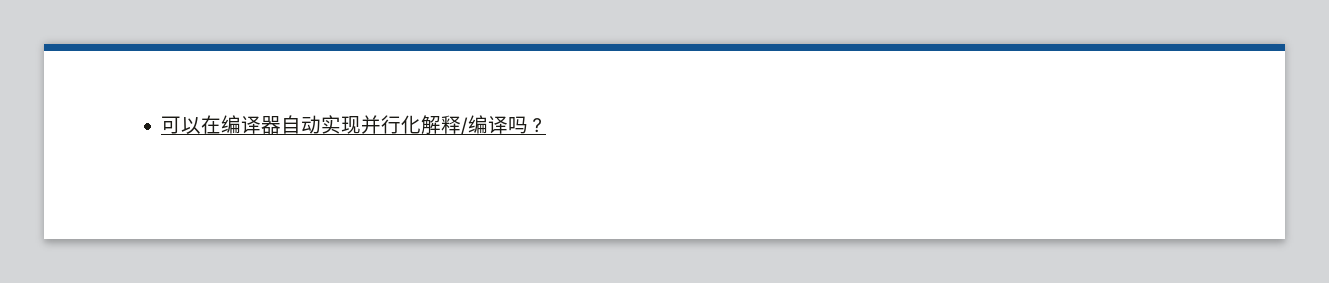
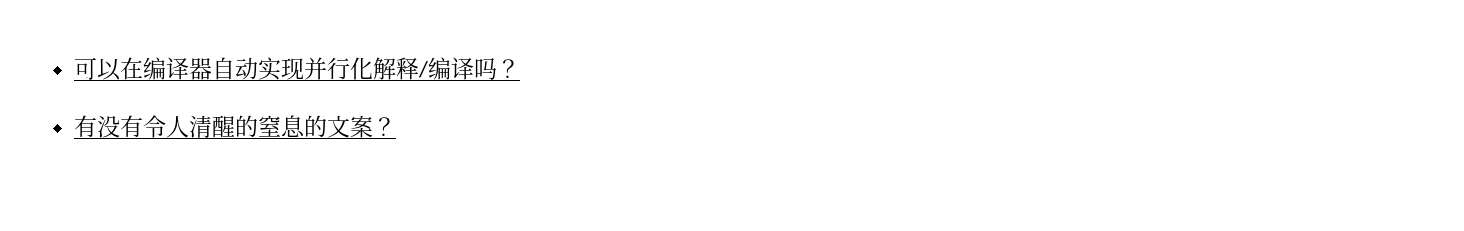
+ 有没有令人清醒的窒息的文案？

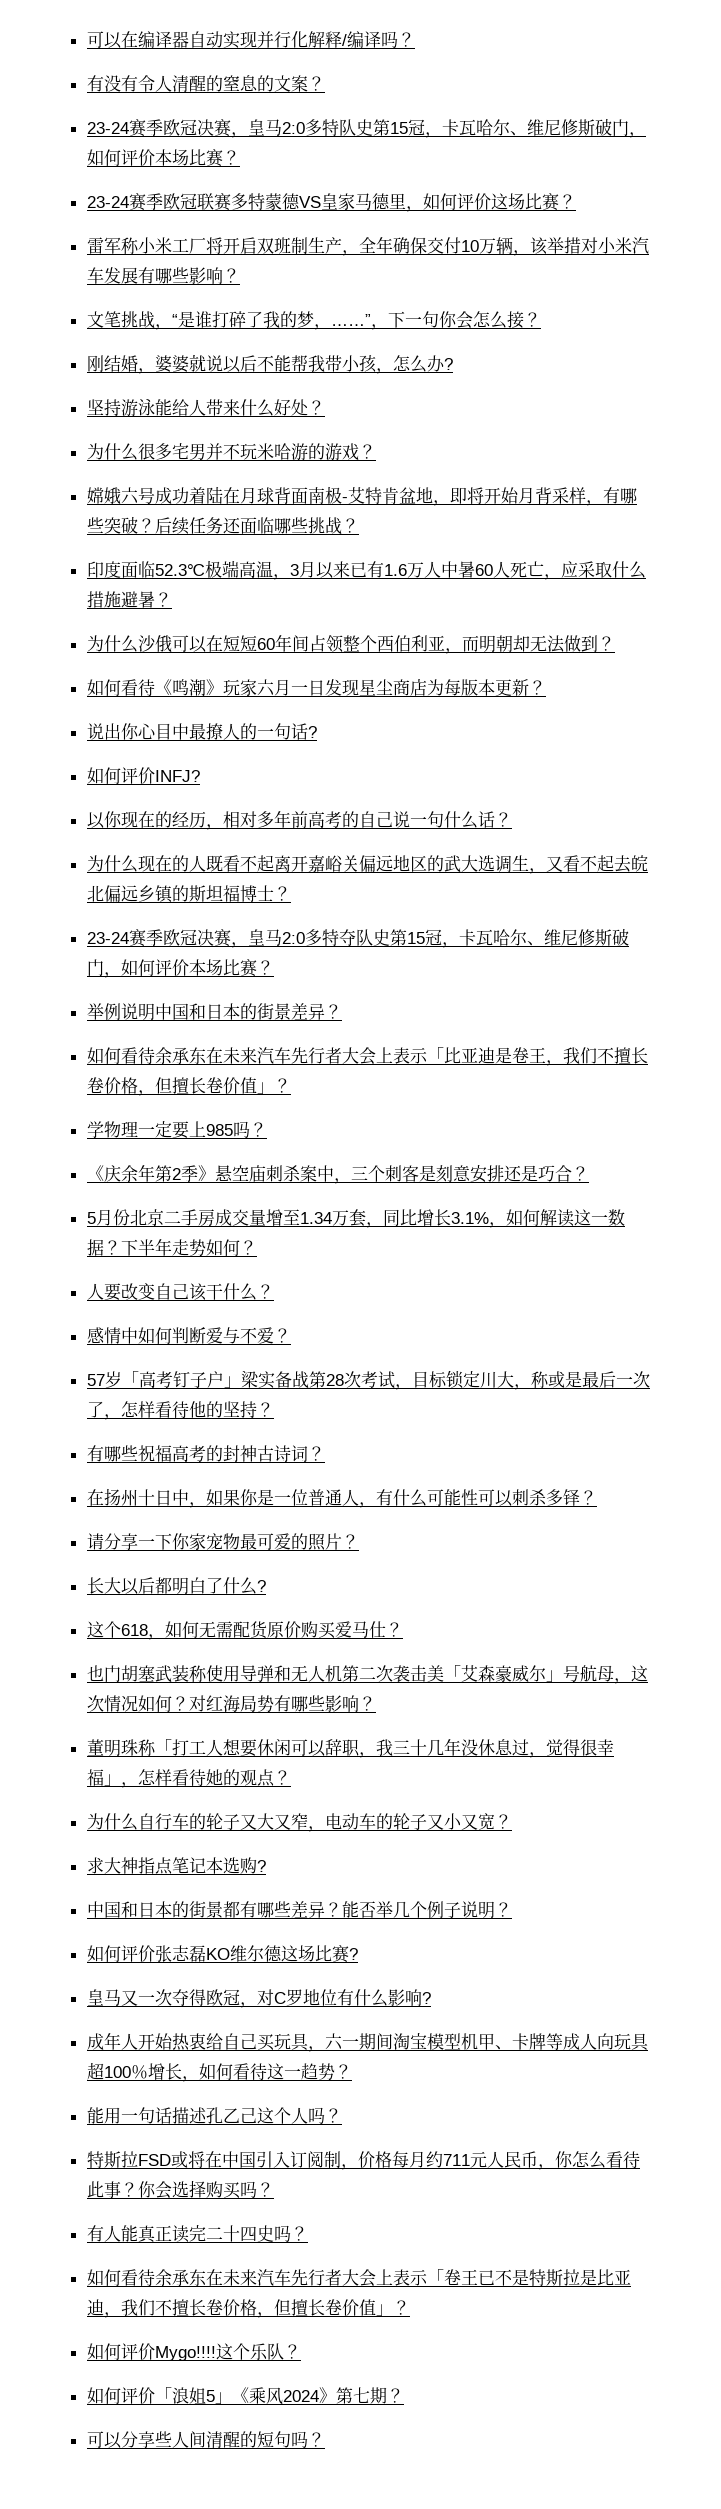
+ 23-24赛季欧冠决赛，皇马2:0多特队史第15冠，卡瓦哈尔、维尼修斯破门，如何评价本场比赛？
+ 23-24赛季欧冠联赛多特蒙德VS皇家马德里，如何评价这场比赛？
+ 雷军称小米工厂将开启双班制生产，全年确保交付10万辆，该举措对小米汽车发展有哪些影响？
+ 文笔挑战，“是谁打碎了我的梦，……”，下一句你会怎么接？
+ 刚结婚，婆婆就说以后不能帮我带小孩，怎么办?
+ 坚持游泳能给人带来什么好处？
+ 为什么很多宅男并不玩米哈游的游戏？
+ 嫦娥六号成功着陆在月球背面南极-艾特肯盆地，即将开始月背采样，有哪些突破？后续任务还面临哪些挑战？
+ 印度面临52.3℃极端高温，3月以来已有1.6万人中暑60人死亡，应采取什么措施避暑？
+ 为什么沙俄可以在短短60年间占领整个西伯利亚，而明朝却无法做到？
+ 如何看待《鸣潮》玩家六月一日发现星尘商店为每版本更新？
+ 说出你心目中最撩人的一句话?
+ 如何评价INFJ?
+ 以你现在的经历，相对多年前高考的自己说一句什么话？
+ 为什么现在的人既看不起离开嘉峪关偏远地区的武大选调生，又看不起去皖北偏远乡镇的斯坦福博士？
+ 23-24赛季欧冠决赛，皇马2:0多特夺队史第15冠，卡瓦哈尔、维尼修斯破门，如何评价本场比赛？
+ 举例说明中国和日本的街景差异？
+ 如何看待余承东在未来汽车先行者大会上表示「比亚迪是卷王，我们不擅长卷价格，但擅长卷价值」？
+ 学物理一定要上985吗？
+ 《庆余年第2季》悬空庙刺杀案中，三个刺客是刻意安排还是巧合？
+ 5月份北京二手房成交量增至1.34万套，同比增长3.1%，如何解读这一数据？下半年走势如何？
+ 人要改变自己该干什么？
+ 感情中如何判断爱与不爱？
+ 57岁「高考钉子户」梁实备战第28次考试，目标锁定川大，称或是最后一次了，怎样看待他的坚持？
+ 有哪些祝福高考的封神古诗词？
+ 在扬州十日中，如果你是一位普通人，有什么可能性可以刺杀多铎？
+ 请分享一下你家宠物最可爱的照片？
+ 长大以后都明白了什么?
+ 这个618，如何无需配货原价购买爱马仕？
+ 也门胡塞武装称使用导弹和无人机第二次袭击美「艾森豪威尔」号航母，这次情况如何？对红海局势有哪些影响？
+ 董明珠称「打工人想要休闲可以辞职，我三十几年没休息过，觉得很幸福」，怎样看待她的观点？
+ 为什么自行车的轮子又大又窄，电动车的轮子又小又宽？
+ 求大神指点笔记本选购?
+ 中国和日本的街景都有哪些差异？能否举几个例子说明？
+ 如何评价张志磊KO维尔德这场比赛?
+ 皇马又一次夺得欧冠，对C罗地位有什么影响?
+ 成年人开始热衷给自己买玩具，六一期间淘宝模型机甲、卡牌等成人向玩具超100％增长，如何看待这一趋势？
+ 能用一句话描述孔乙己这个人吗？
+ 特斯拉FSD或将在中国引入订阅制，价格每月约711元人民币，你怎么看待此事？你会选择购买吗？
+ 有人能真正读完二十四史吗？
+ 如何看待余承东在未来汽车先行者大会上表示「卷王已不是特斯拉是比亚迪，我们不擅长卷价格，但擅长卷价值」？
+ 如何评价Mygo!!!!这个乐队？
+ 如何评价「浪姐5」《乘风2024》第七期？
+ 可以分享些人间清醒的短句吗？

